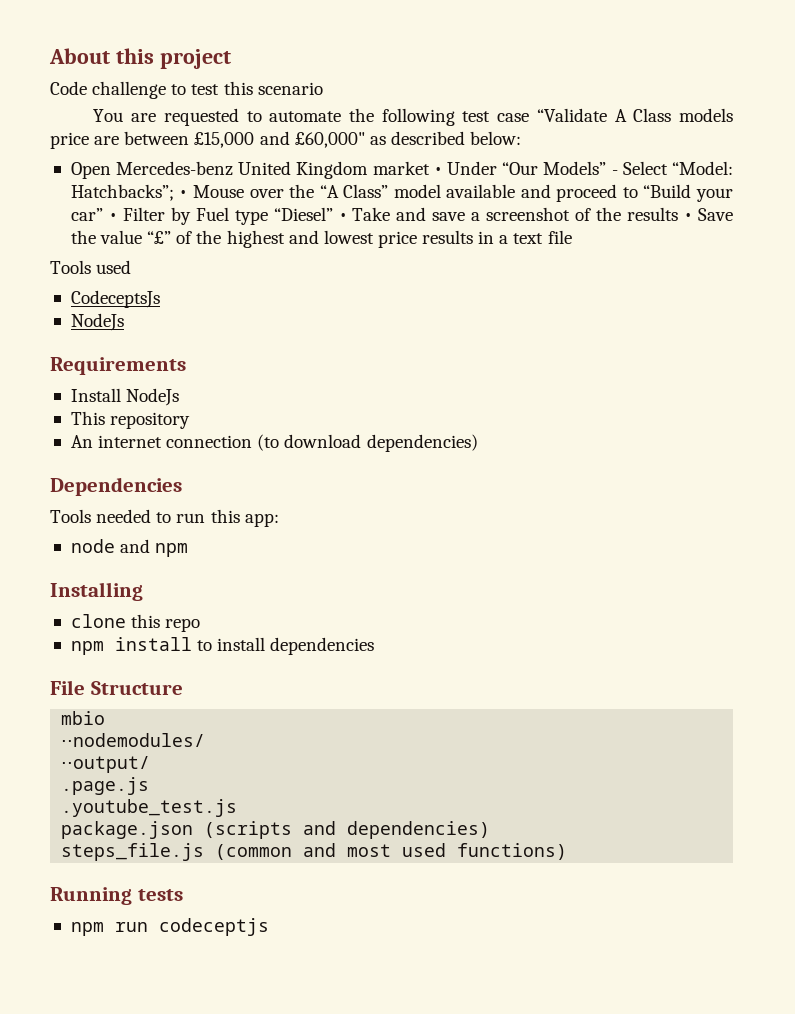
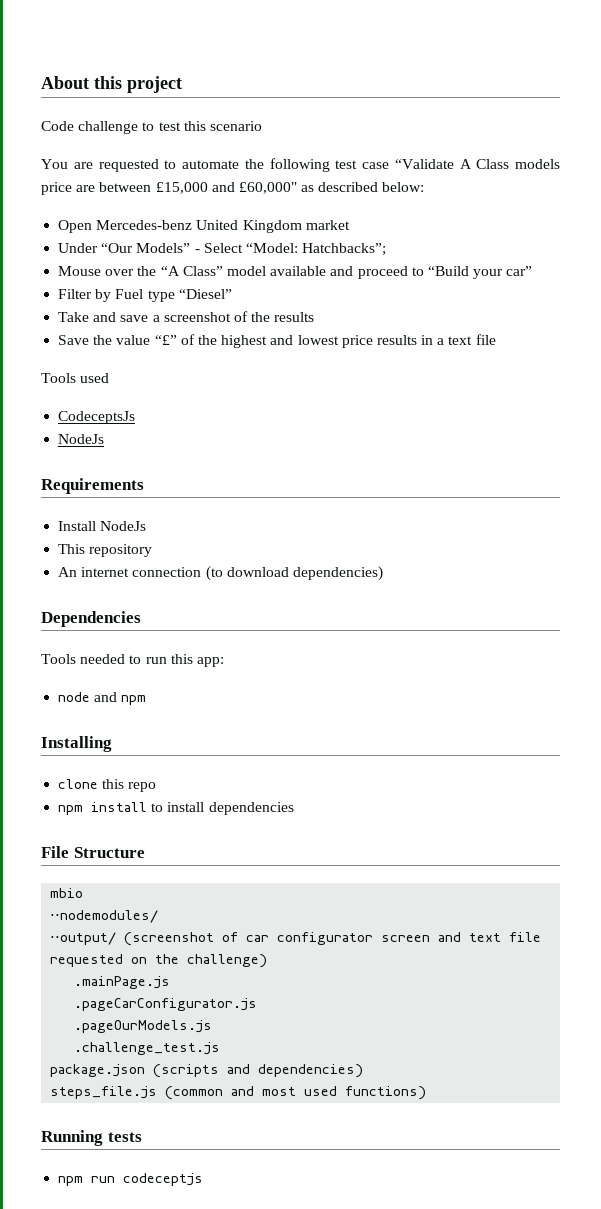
- Open Mercedes-benz United Kingdom market • Under “Our Models” - Select “Model: Hatchbacks”; • Mouse over the “A Class” model available and proceed to “Build your car” • Filter by Fuel type “Diesel” • Take and save a screenshot of the results • Save the value “£” of the highest and lowest price results in a text file
+ Open Mercedes-benz United Kingdom market
+ Under “Our Models” - Select “Model: Hatchbacks”;
+ Mouse over the “A Class” model available and proceed to “Build your car”
+ Filter by Fuel type “Diesel”
+ Take and save a screenshot of the results
+ Save the value “£” of the highest and lowest price results in a text file
- ⋅⋅output/
- .page.js
- .youtube_test.js
+ ⋅⋅output/ (screenshot of car configurator screen and text file requested on the challenge)
+ .mainPage.js
+ .pageCarConfigurator.js
+ .pageOurModels.js
+ .challenge_test.js

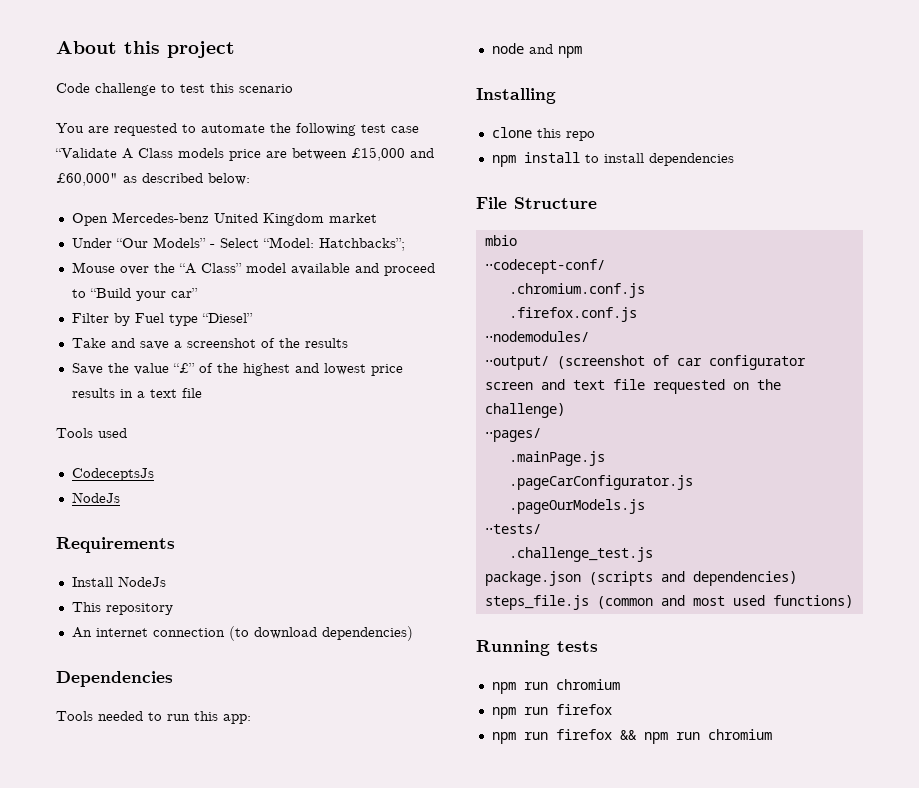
+ ⋅⋅codecept-conf/
+ .chromium.conf.js
+ .firefox.conf.js
+ ⋅⋅pages/
+ ⋅⋅tests/
  Running tests
- npm run codeceptjs
+ npm run chromium
+ npm run firefox
+ npm run firefox && npm run chromium

